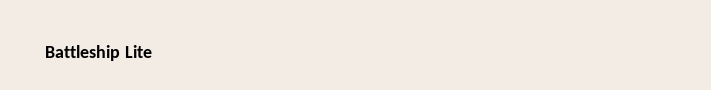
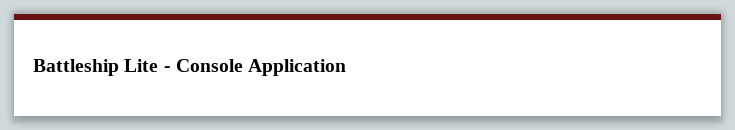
- Battleship Lite
+ Battleship Lite - Console Application

